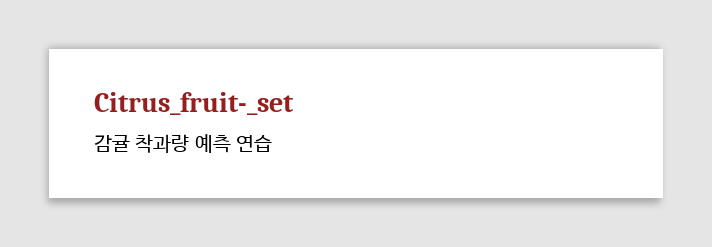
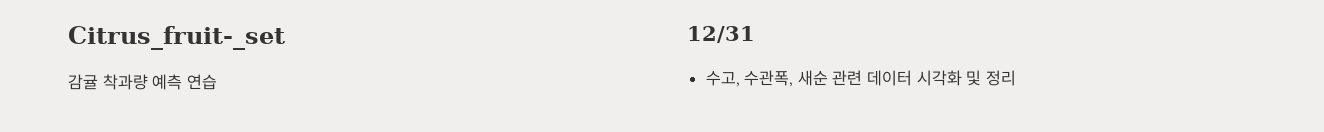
+ 12/31
+ 수고, 수관폭, 새순 관련 데이터 시각화 및 정리

